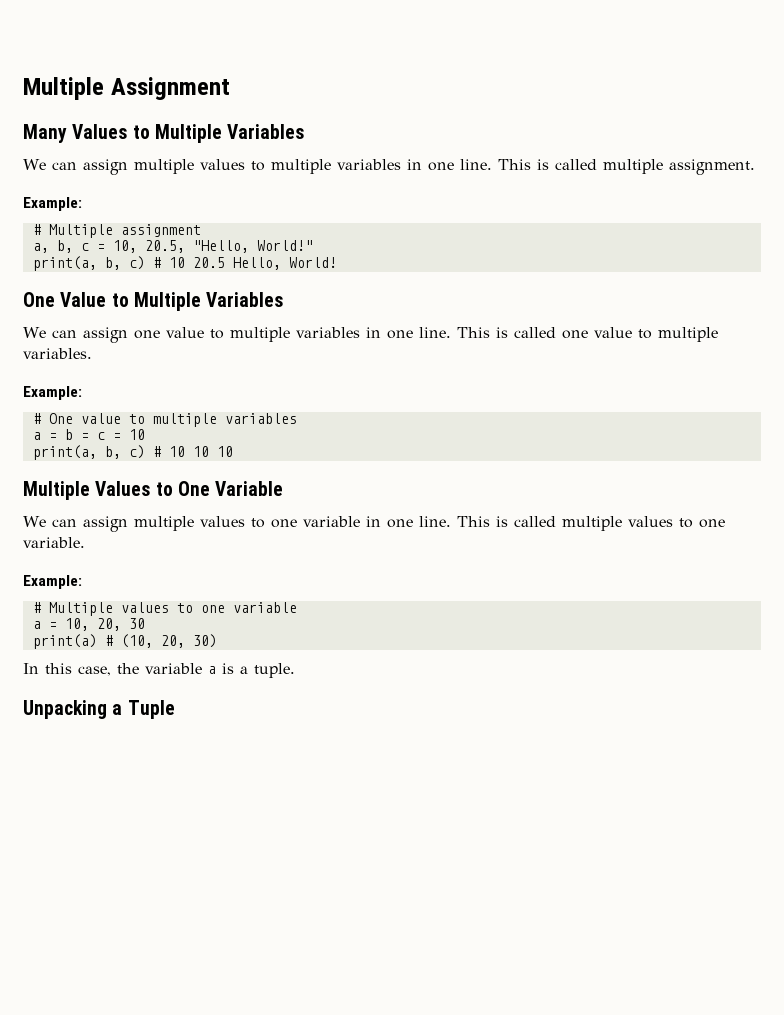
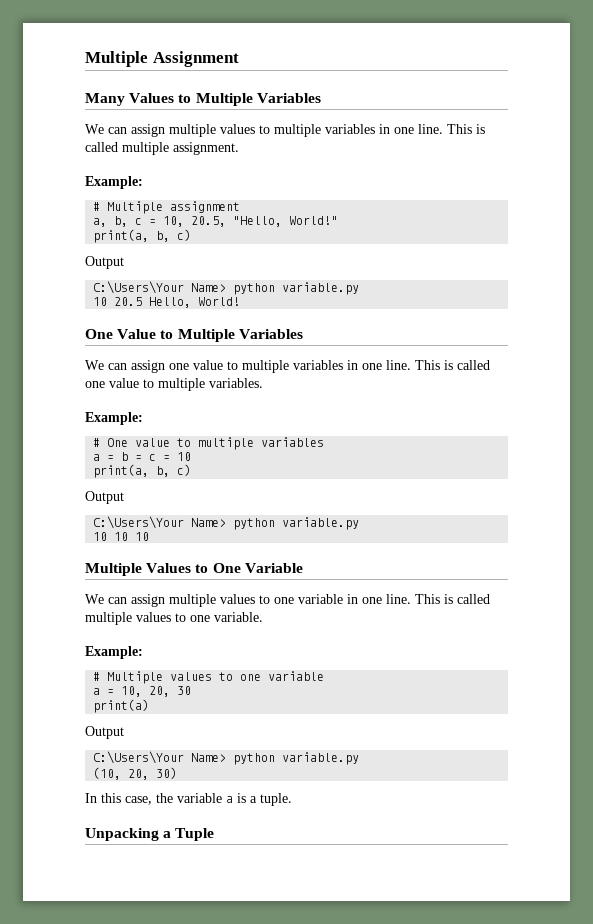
  a, b, c = 10, 20.5, "Hello, World!"
- print(a, b, c) # 10 20.5 Hello, World!
+ print(a, b, c)
+ Output
+ C:\Users\Your Name> python variable.py
+ 10 20.5 Hello, World!
  a = b = c = 10
- print(a, b, c) # 10 10 10
+ print(a, b, c)
+ Output
+ C:\Users\Your Name> python variable.py
+ 10 10 10
- print(a) # (10, 20, 30)
+ print(a)
+ Output
+ C:\Users\Your Name> python variable.py
+ (10, 20, 30)

